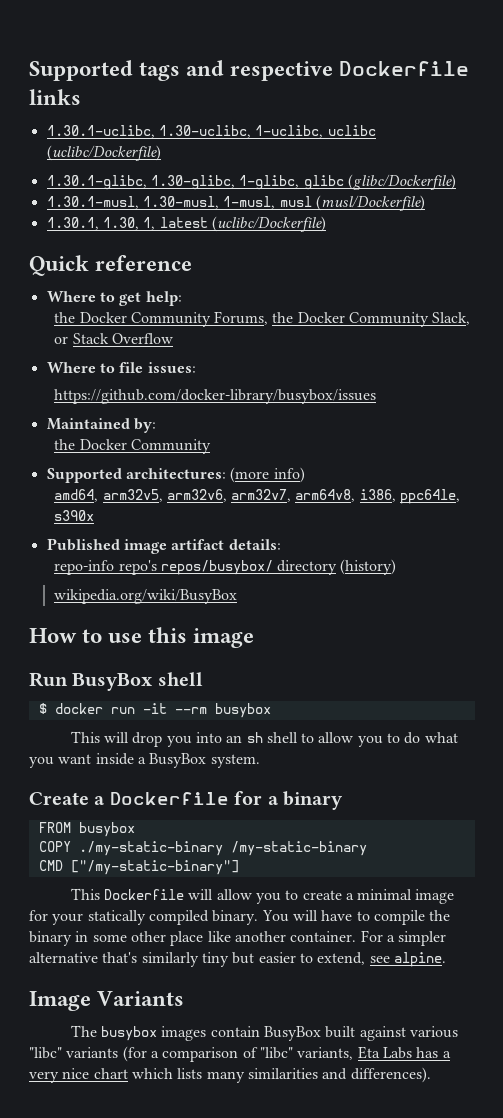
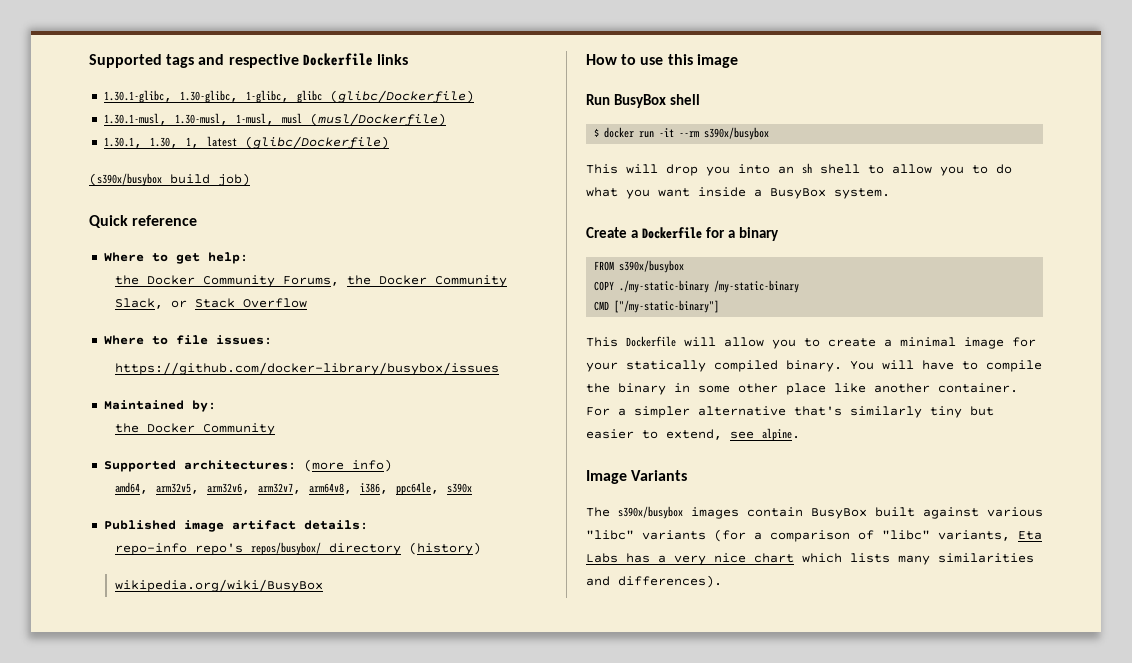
- 1.30.1-uclibc, 1.30-uclibc, 1-uclibc, uclibc (uclibc/Dockerfile)
- 1.30.1, 1.30, 1, latest (uclibc/Dockerfile)
+ 1.30.1, 1.30, 1, latest (glibc/Dockerfile)
+ (s390x/busybox build job)
- $ docker run -it --rm busybox
+ $ docker run -it --rm s390x/busybox
- FROM busybox
+ FROM s390x/busybox
- The busybox images contain BusyBox built against various "libc" variants (for a comparison of "libc" variants, Eta Labs has a very nice chart which lists many similarities and differences).
+ The s390x/busybox images contain BusyBox built against various "libc" variants (for a comparison of "libc" variants, Eta Labs has a very nice chart which lists many similarities and differences).

